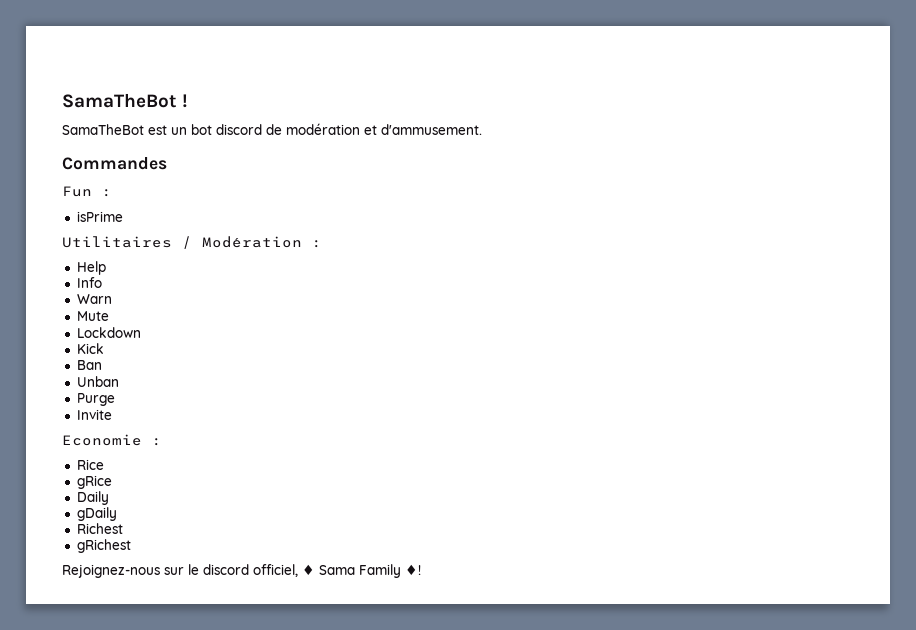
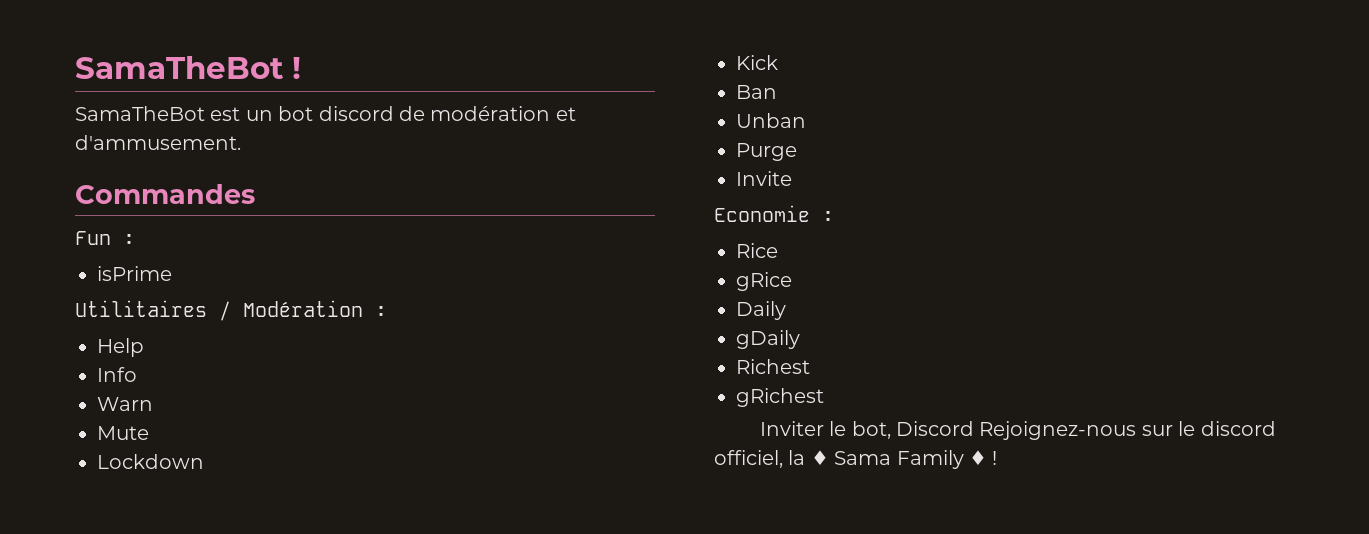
- Rejoignez-nous sur le discord officiel, ♦ Sama Family ♦!
+ Inviter le bot, Discord Rejoignez-nous sur le discord officiel, la ♦ Sama Family ♦ !

